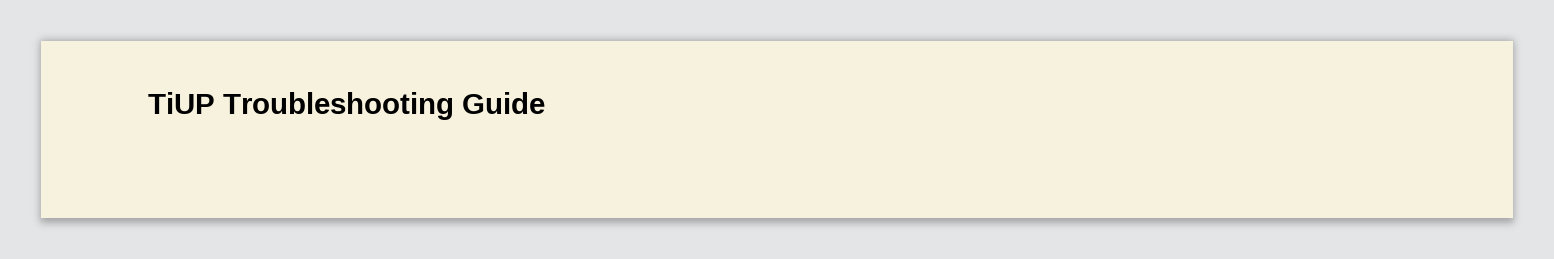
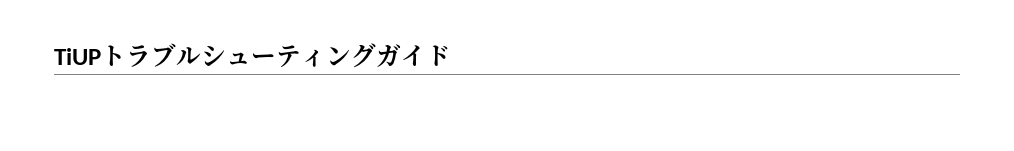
- TiUP Troubleshooting Guide
+ TiUPトラブルシューティングガイド

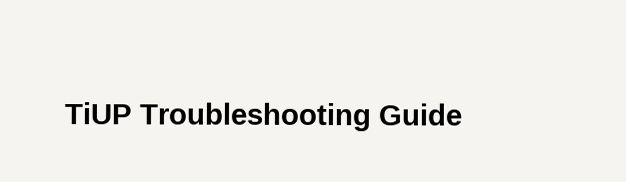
- TiUPトラブルシューティングガイド
+ TiUP Troubleshooting Guide

